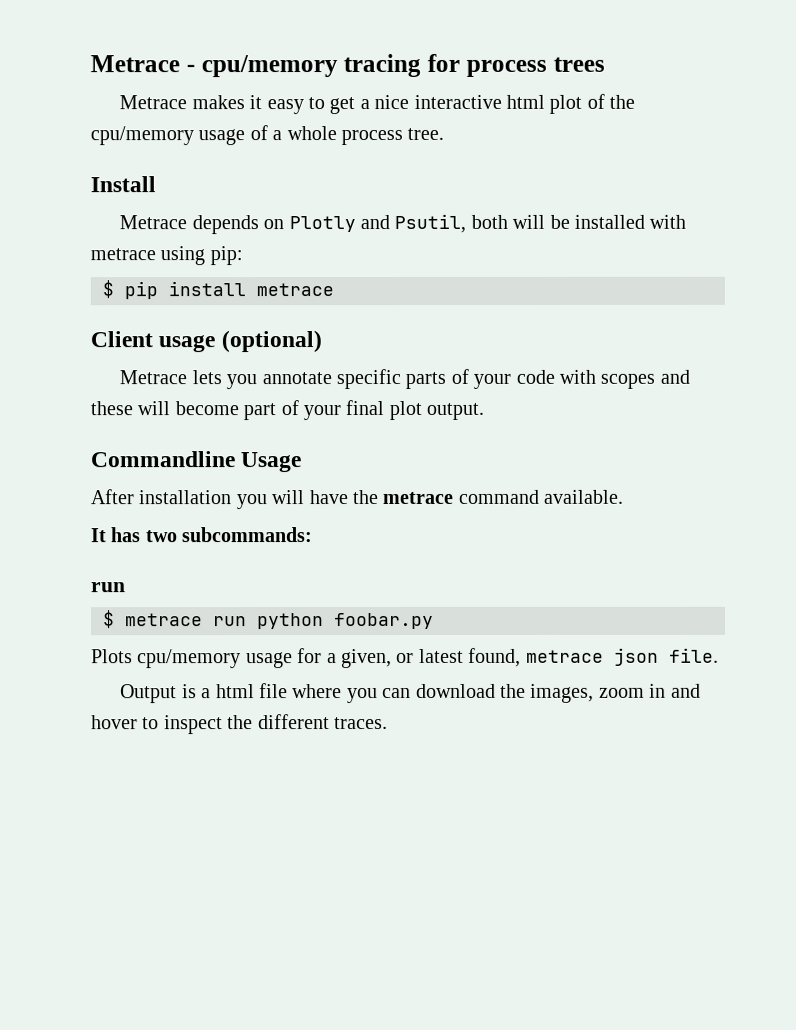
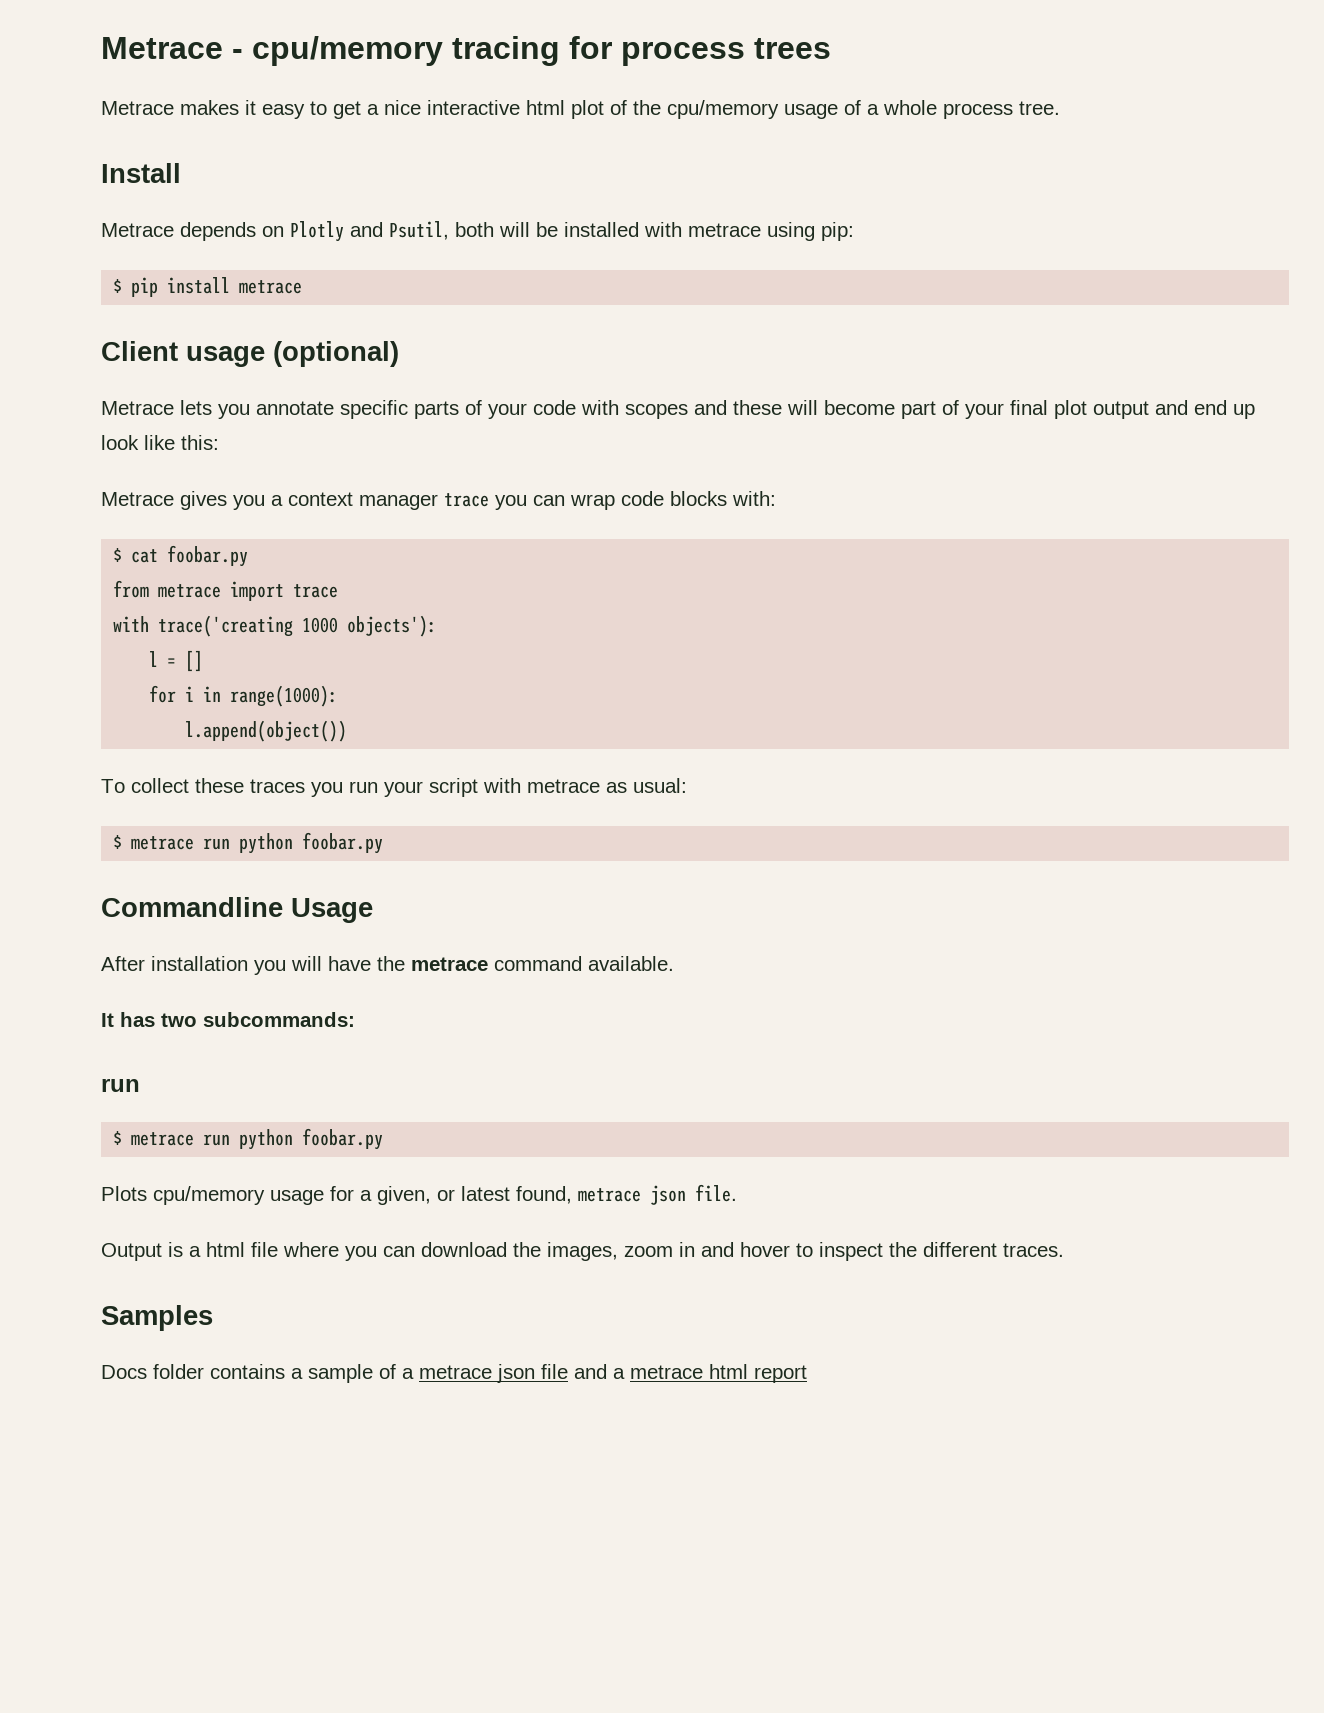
- Metrace lets you annotate specific parts of your code with scopes and these will become part of your final plot output.
+ Metrace lets you annotate specific parts of your code with scopes and these will become part of your final plot output and end up look like this:
+ Metrace gives you a context manager trace you can wrap code blocks with:
+ $ cat foobar.py
+ from metrace import trace
+ with trace('creating 1000 objects'):
+ l = []
+ for i in range(1000):
+ l.append(object())
+ To collect these traces you run your script with metrace as usual:
+ $ metrace run python foobar.py
+ Samples
+ Docs folder contains a sample of a metrace json file and a metrace html report

